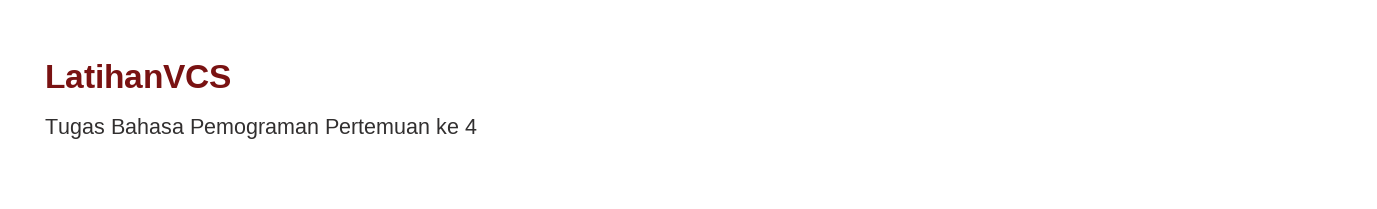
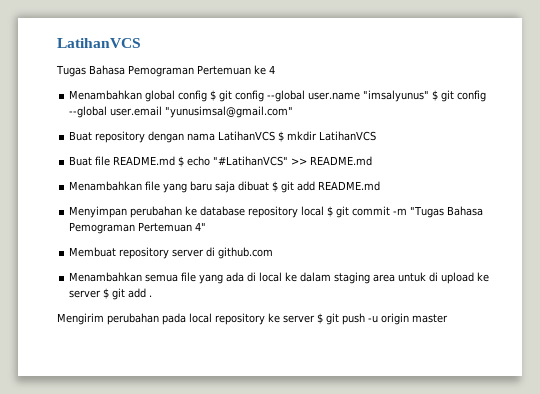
+ Menambahkan global config $ git config --global user.name "imsalyunus" $ git config --global user.email "yunusimsal@gmail.com"
+ Buat repository dengan nama LatihanVCS $ mkdir LatihanVCS
+ Buat file README.md $ echo "#LatihanVCS" >> README.md
+ Menambahkan file yang baru saja dibuat $ git add README.md
+ Menyimpan perubahan ke database repository local $ git commit -m "Tugas Bahasa Pemograman Pertemuan 4"
+ Membuat repository server di github.com
+ Menambahkan semua file yang ada di local ke dalam staging area untuk di upload ke server $ git add .
+ Mengirim perubahan pada local repository ke server $ git push -u origin master

